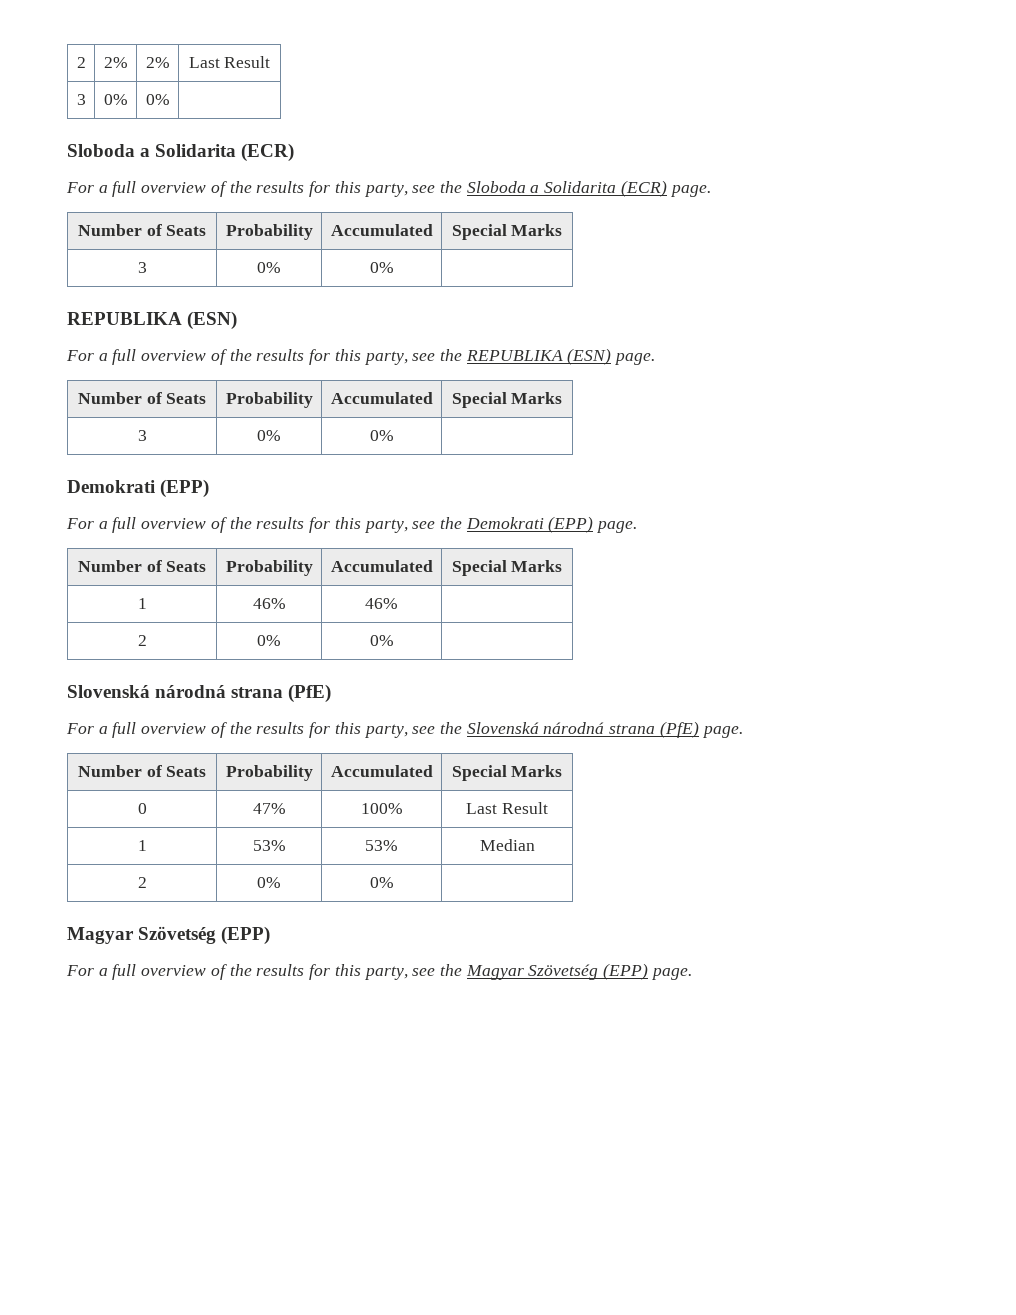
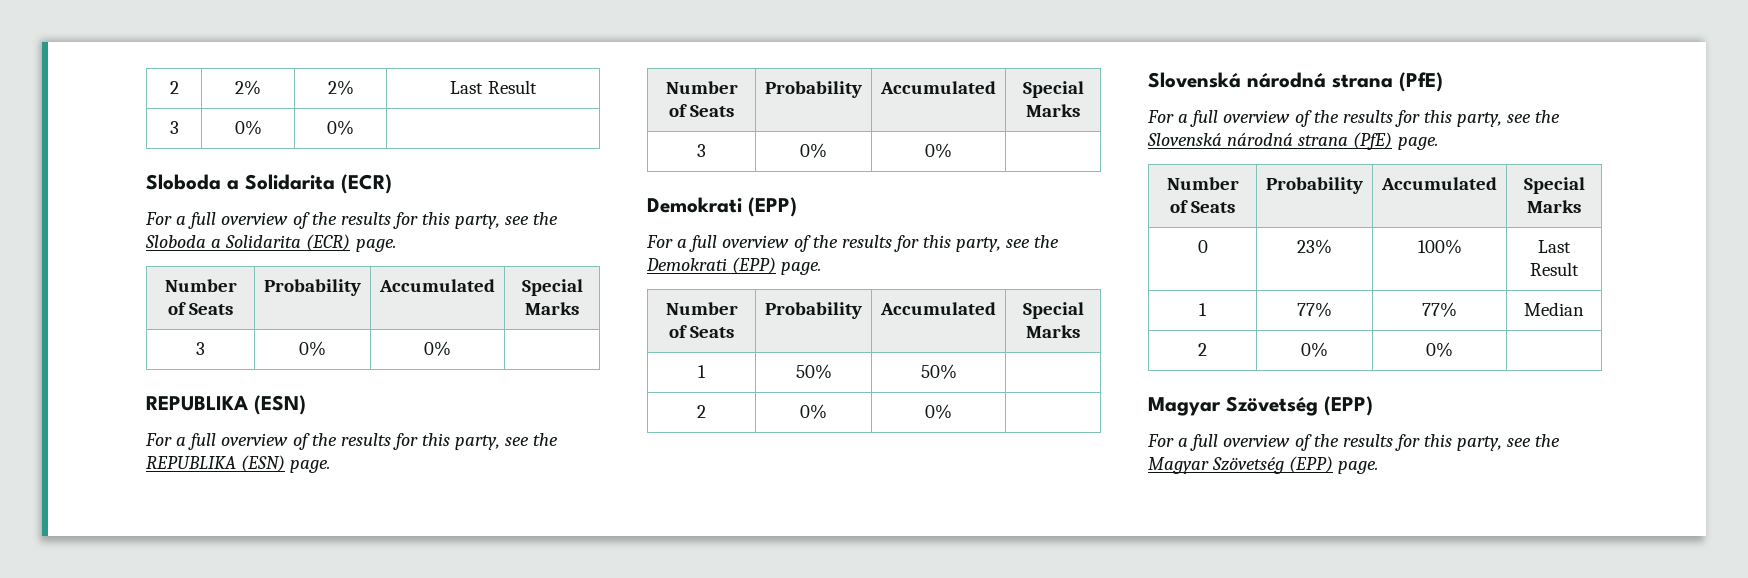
- 1 | 46% | 46% |
+ 1 | 50% | 50% |
- 0 | 47% | 100% | Last Result
+ 0 | 23% | 100% | Last Result
- 1 | 53% | 53% | Median
+ 1 | 77% | 77% | Median

